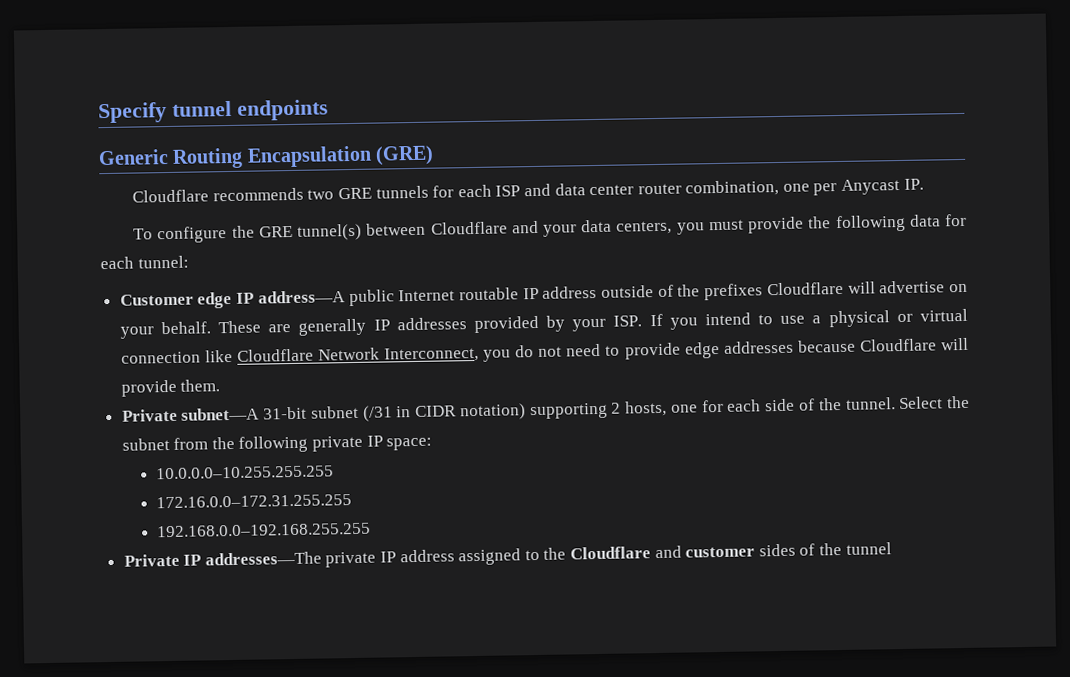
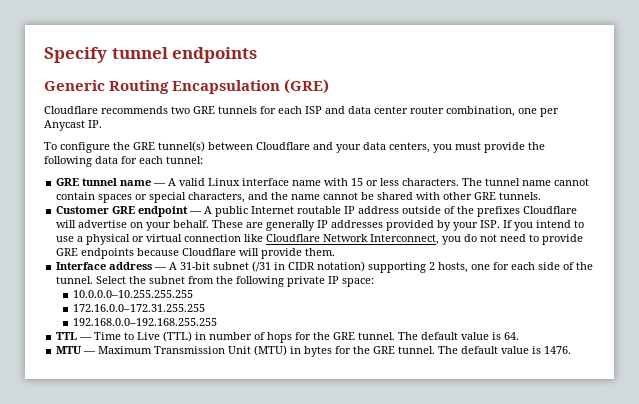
- Customer edge IP address—A public Internet routable IP address outside of the prefixes Cloudflare will advertise on your behalf.
+ GRE tunnel name — A valid Linux interface name with 15 or less characters. The tunnel name cannot contain spaces or special characters, and the name cannot be shared with other GRE tunnels.
+ Customer GRE endpoint — A public Internet routable IP address outside of the prefixes Cloudflare will advertise on your behalf.
- These are generally IP addresses provided by your ISP. If you intend to use a physical or virtual connection like Cloudflare Network Interconnect, you do not need to provide edge addresses because Cloudflare will provide them.
+ These are generally IP addresses provided by your ISP. If you intend to use a physical or virtual connection like Cloudflare Network Interconnect, you do not need to provide GRE endpoints because Cloudflare will provide them.
- Private subnet—A 31-bit subnet (/31 in CIDR notation) supporting 2 hosts, one for each side of the tunnel.
+ Interface address — A 31-bit subnet (/31 in CIDR notation) supporting 2 hosts, one for each side of the tunnel.
- Private IP addresses—The private IP address assigned to the Cloudflare and customer sides of the tunnel
+ TTL — Time to Live (TTL) in number of hops for the GRE tunnel. The default value is 64.
+ MTU — Maximum Transmission Unit (MTU) in bytes for the GRE tunnel. The default value is 1476.

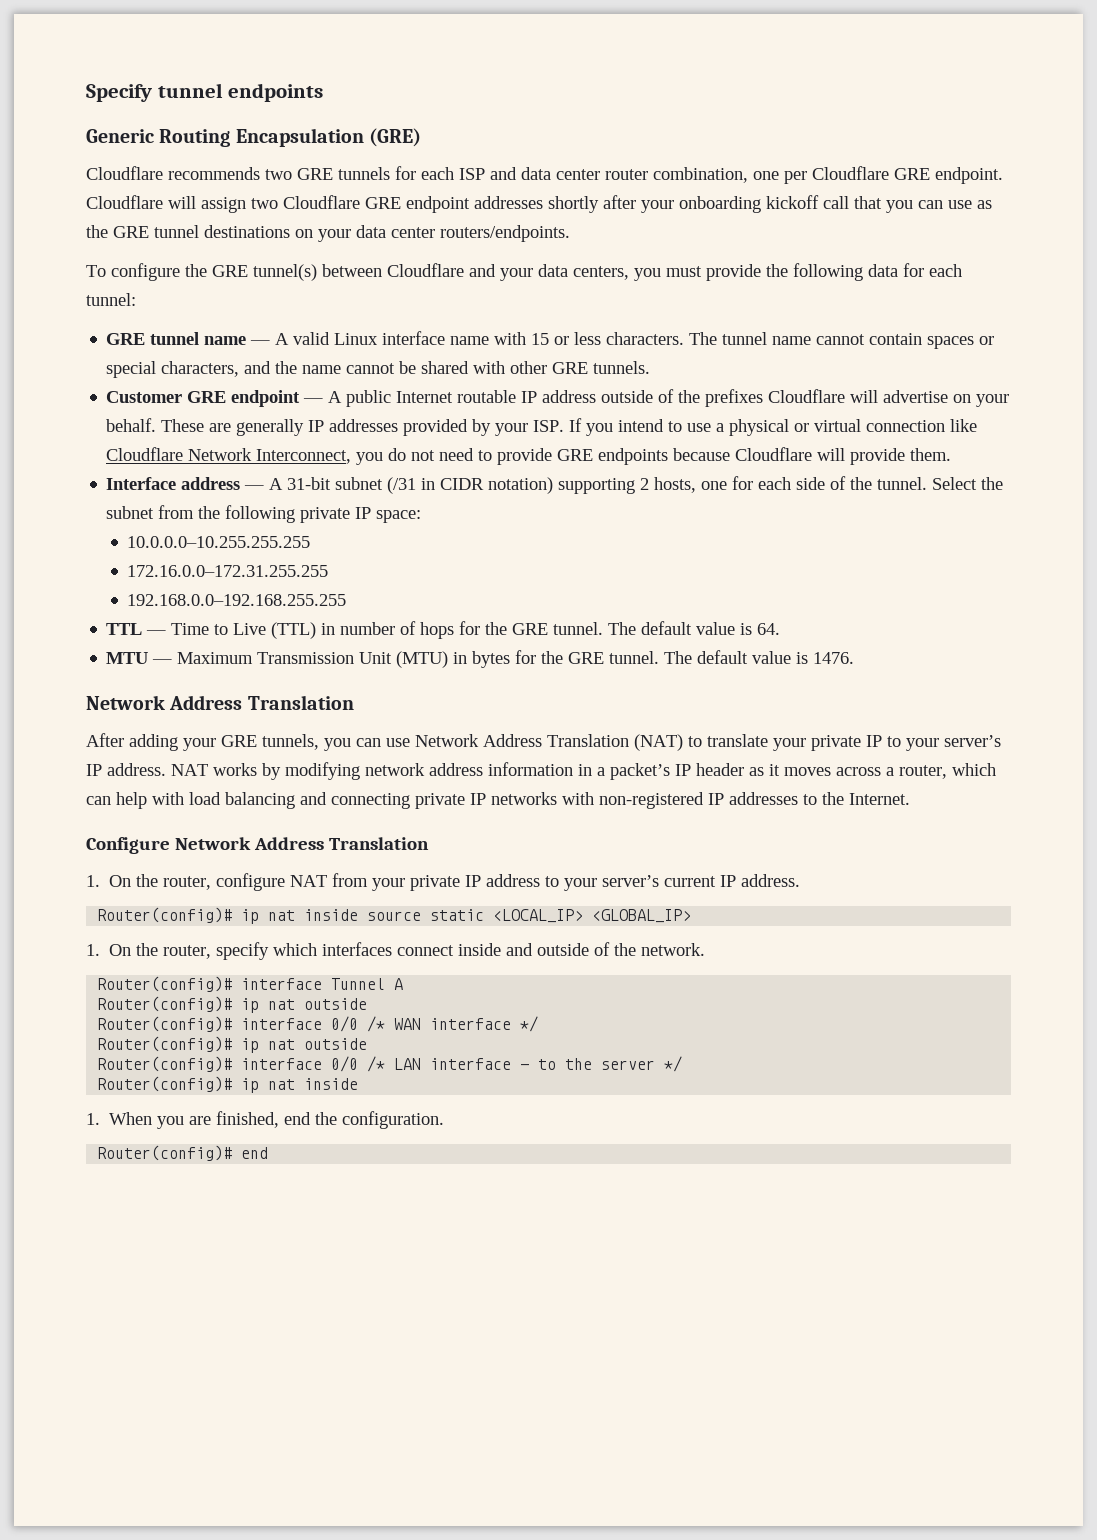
- Cloudflare recommends two GRE tunnels for each ISP and data center router combination, one per Anycast IP.
+ Cloudflare recommends two GRE tunnels for each ISP and data center router combination, one per Cloudflare GRE endpoint. Cloudflare will assign two Cloudflare GRE endpoint addresses shortly after your onboarding kickoff call that you can use as the GRE tunnel destinations on your data center routers/endpoints.
  The default value is 1476.
+ Network Address Translation
+ After adding your GRE tunnels, you can use Network Address Translation (NAT) to translate your private IP to your server’s IP address. NAT works by modifying network address information in a packet’s IP header as it moves across a router, which can help with load balancing and connecting private IP networks with non-registered IP addresses to the Internet.
+ Configure Network Address Translation
+ 1. On the router, configure NAT from your private IP address to your server’s current IP address.
+ Router(config)# ip nat inside source static <LOCAL_IP> <GLOBAL_IP>
+ 1. On the router, specify which interfaces connect inside and outside of the network.
+ Router(config)# interface Tunnel A
+ Router(config)# ip nat outside
+ Router(config)# interface 0/0 /* WAN interface */
+ Router(config)# ip nat outside
+ Router(config)# interface 0/0 /* LAN interface - to the server */
+ Router(config)# ip nat inside
+ 1. When you are finished, end the configuration.
+ Router(config)# end

